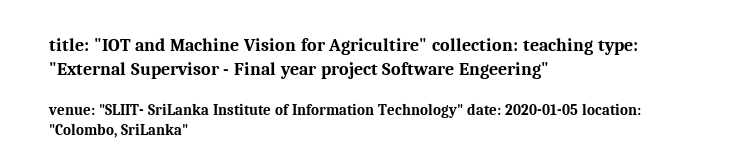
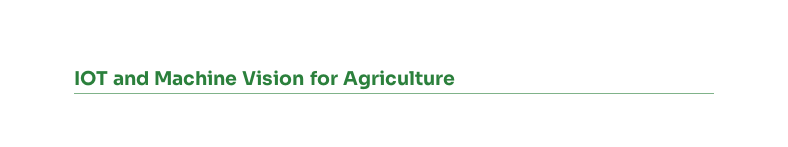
- title: "IOT and Machine Vision for Agricultire" collection: teaching type: "External Supervisor - Final year project Software Engeering"
- venue: "SLIIT- SriLanka Institute of Information Technology" date: 2020-01-05 location: "Colombo, SriLanka"
+ IOT and Machine Vision for Agriculture

